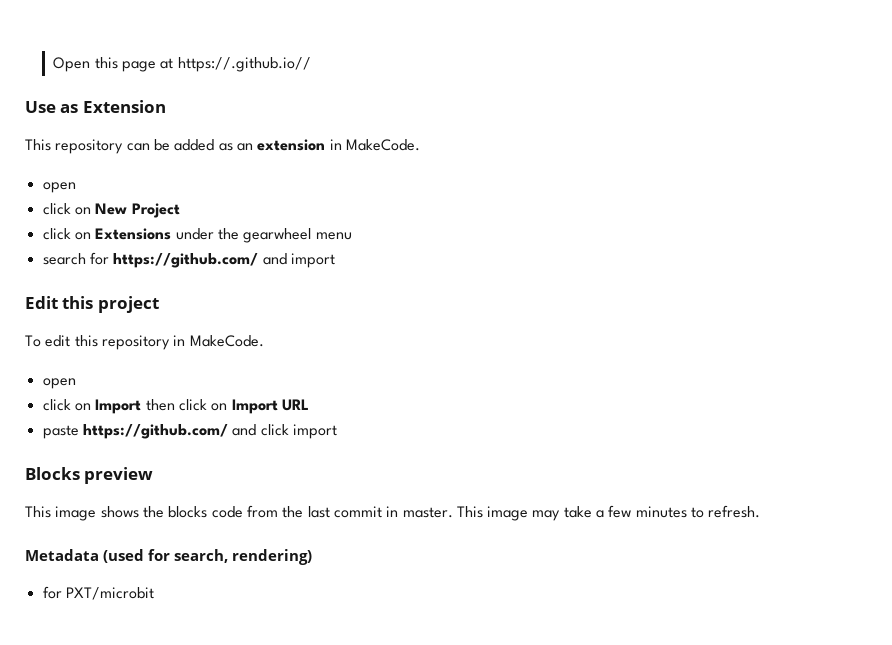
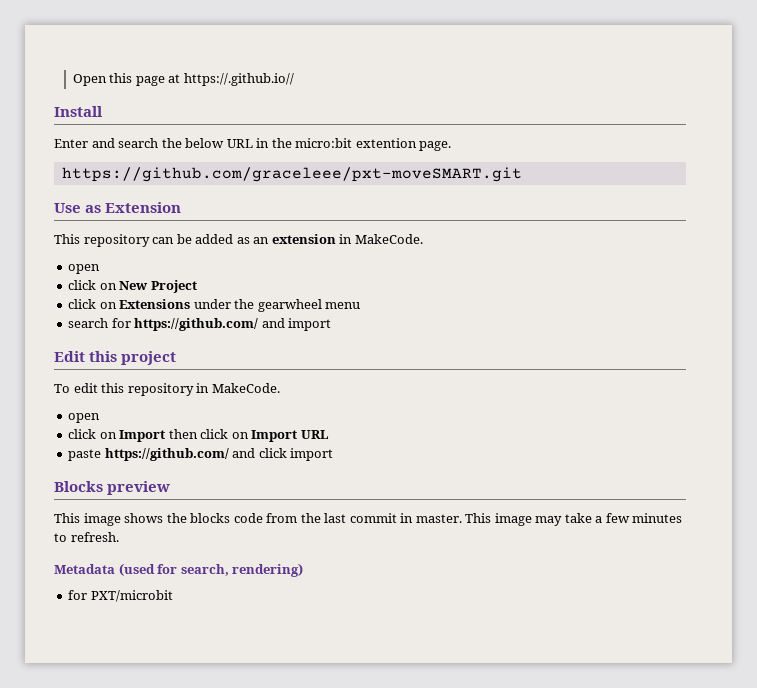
+ Install
+ Enter and search the below URL in the micro:bit extention page.
+ https://github.com/graceleee/pxt-moveSMART.git

